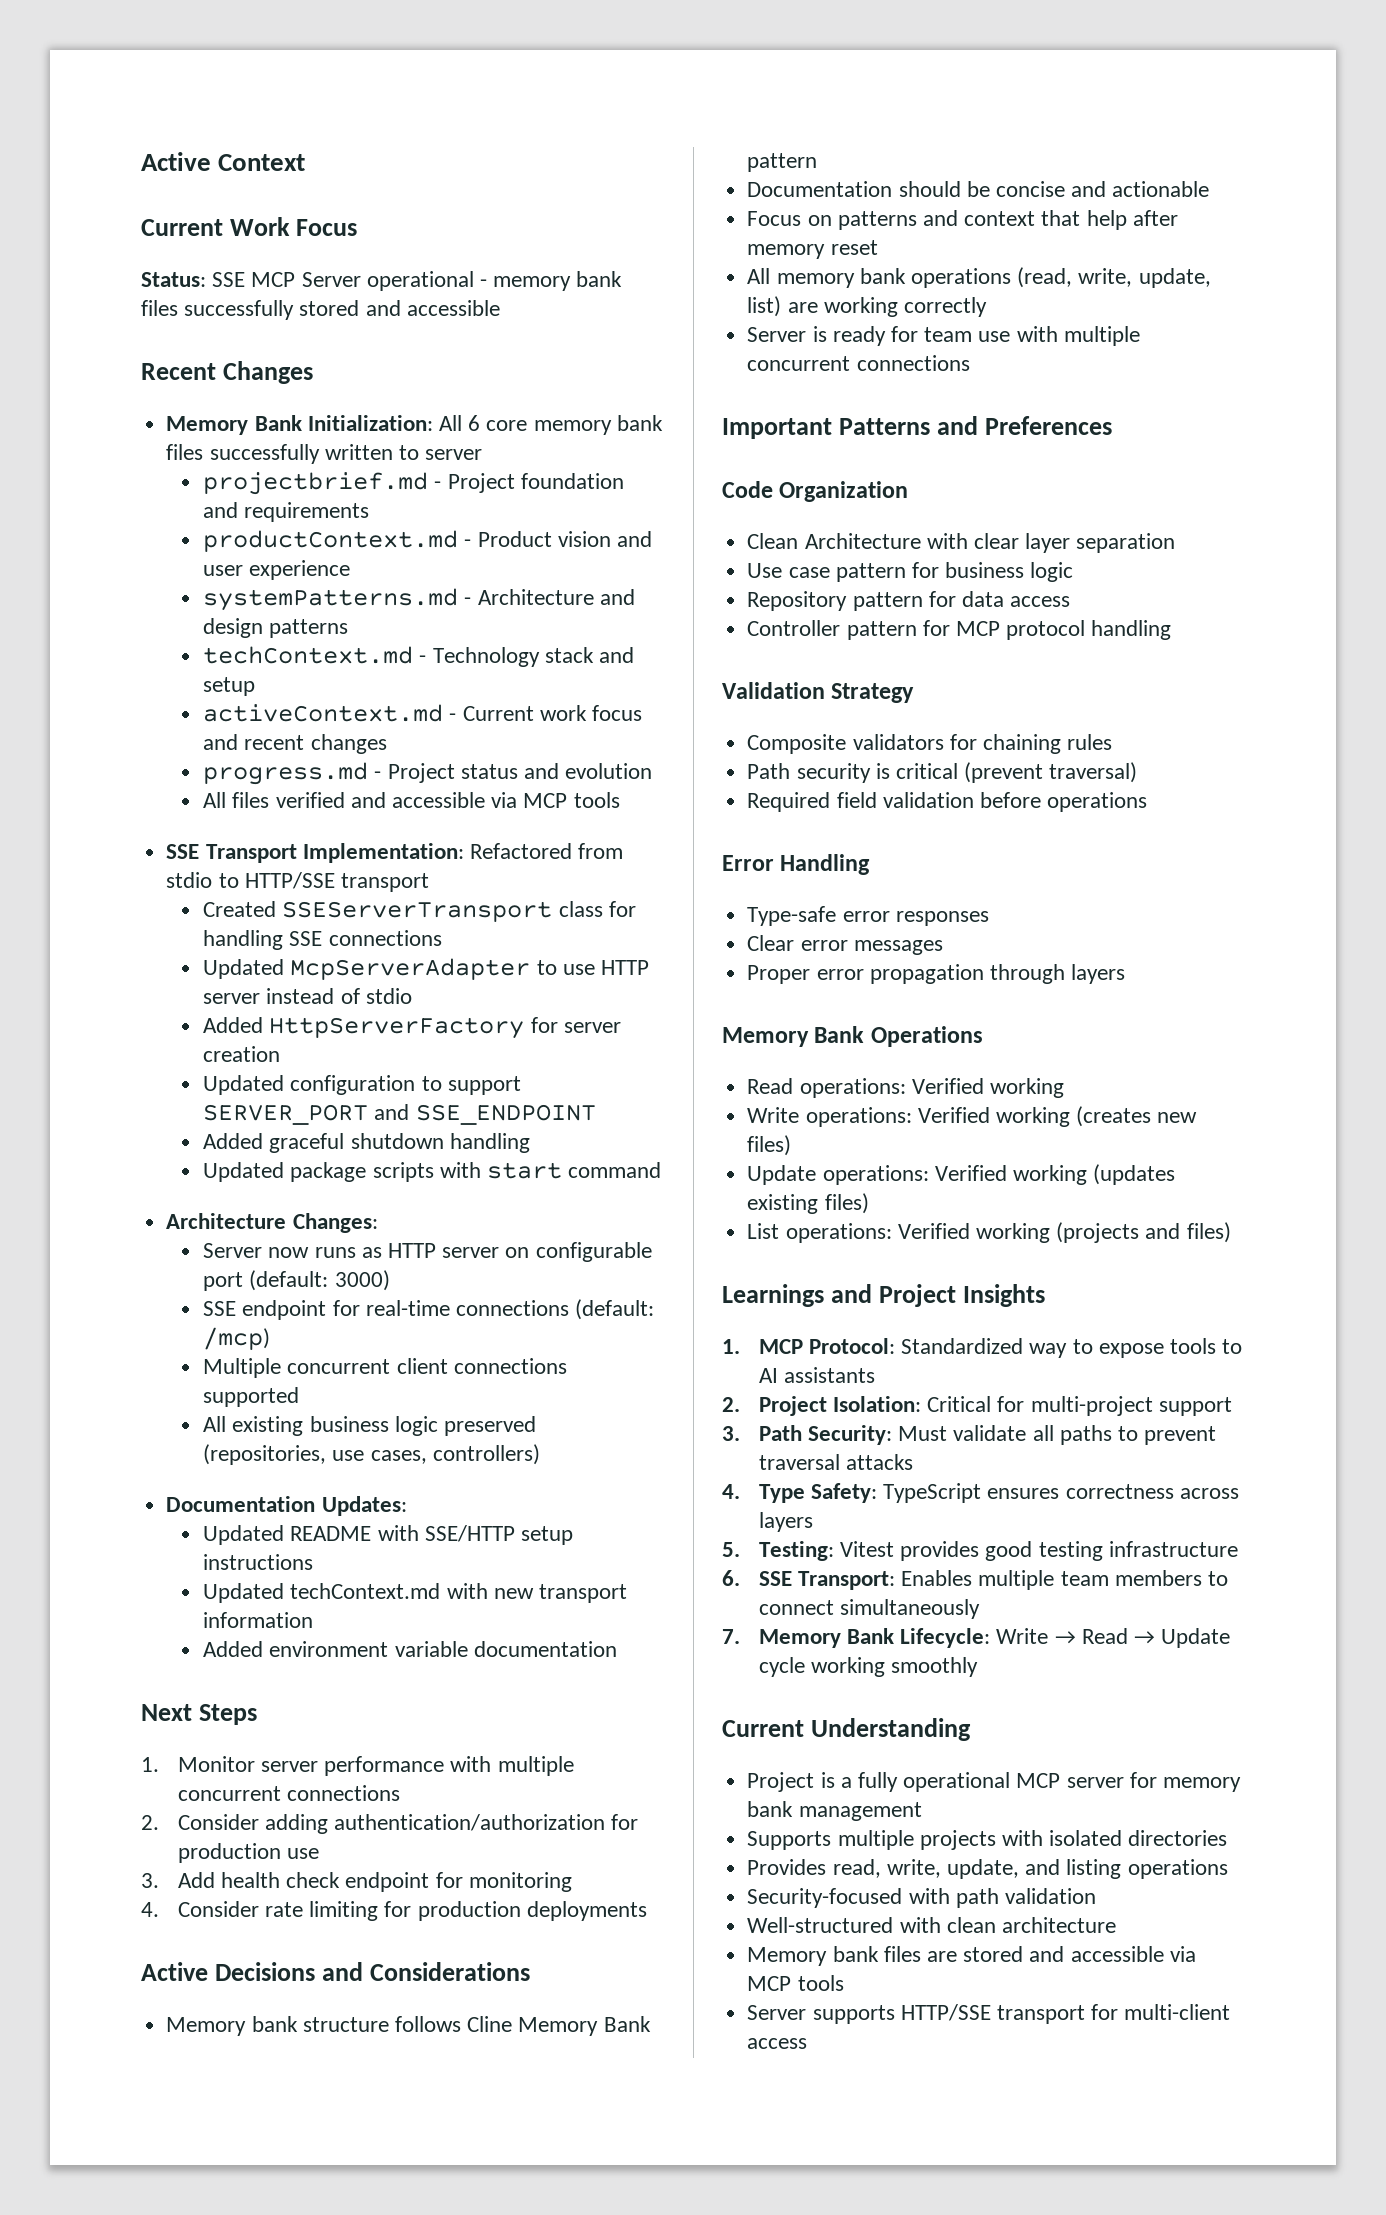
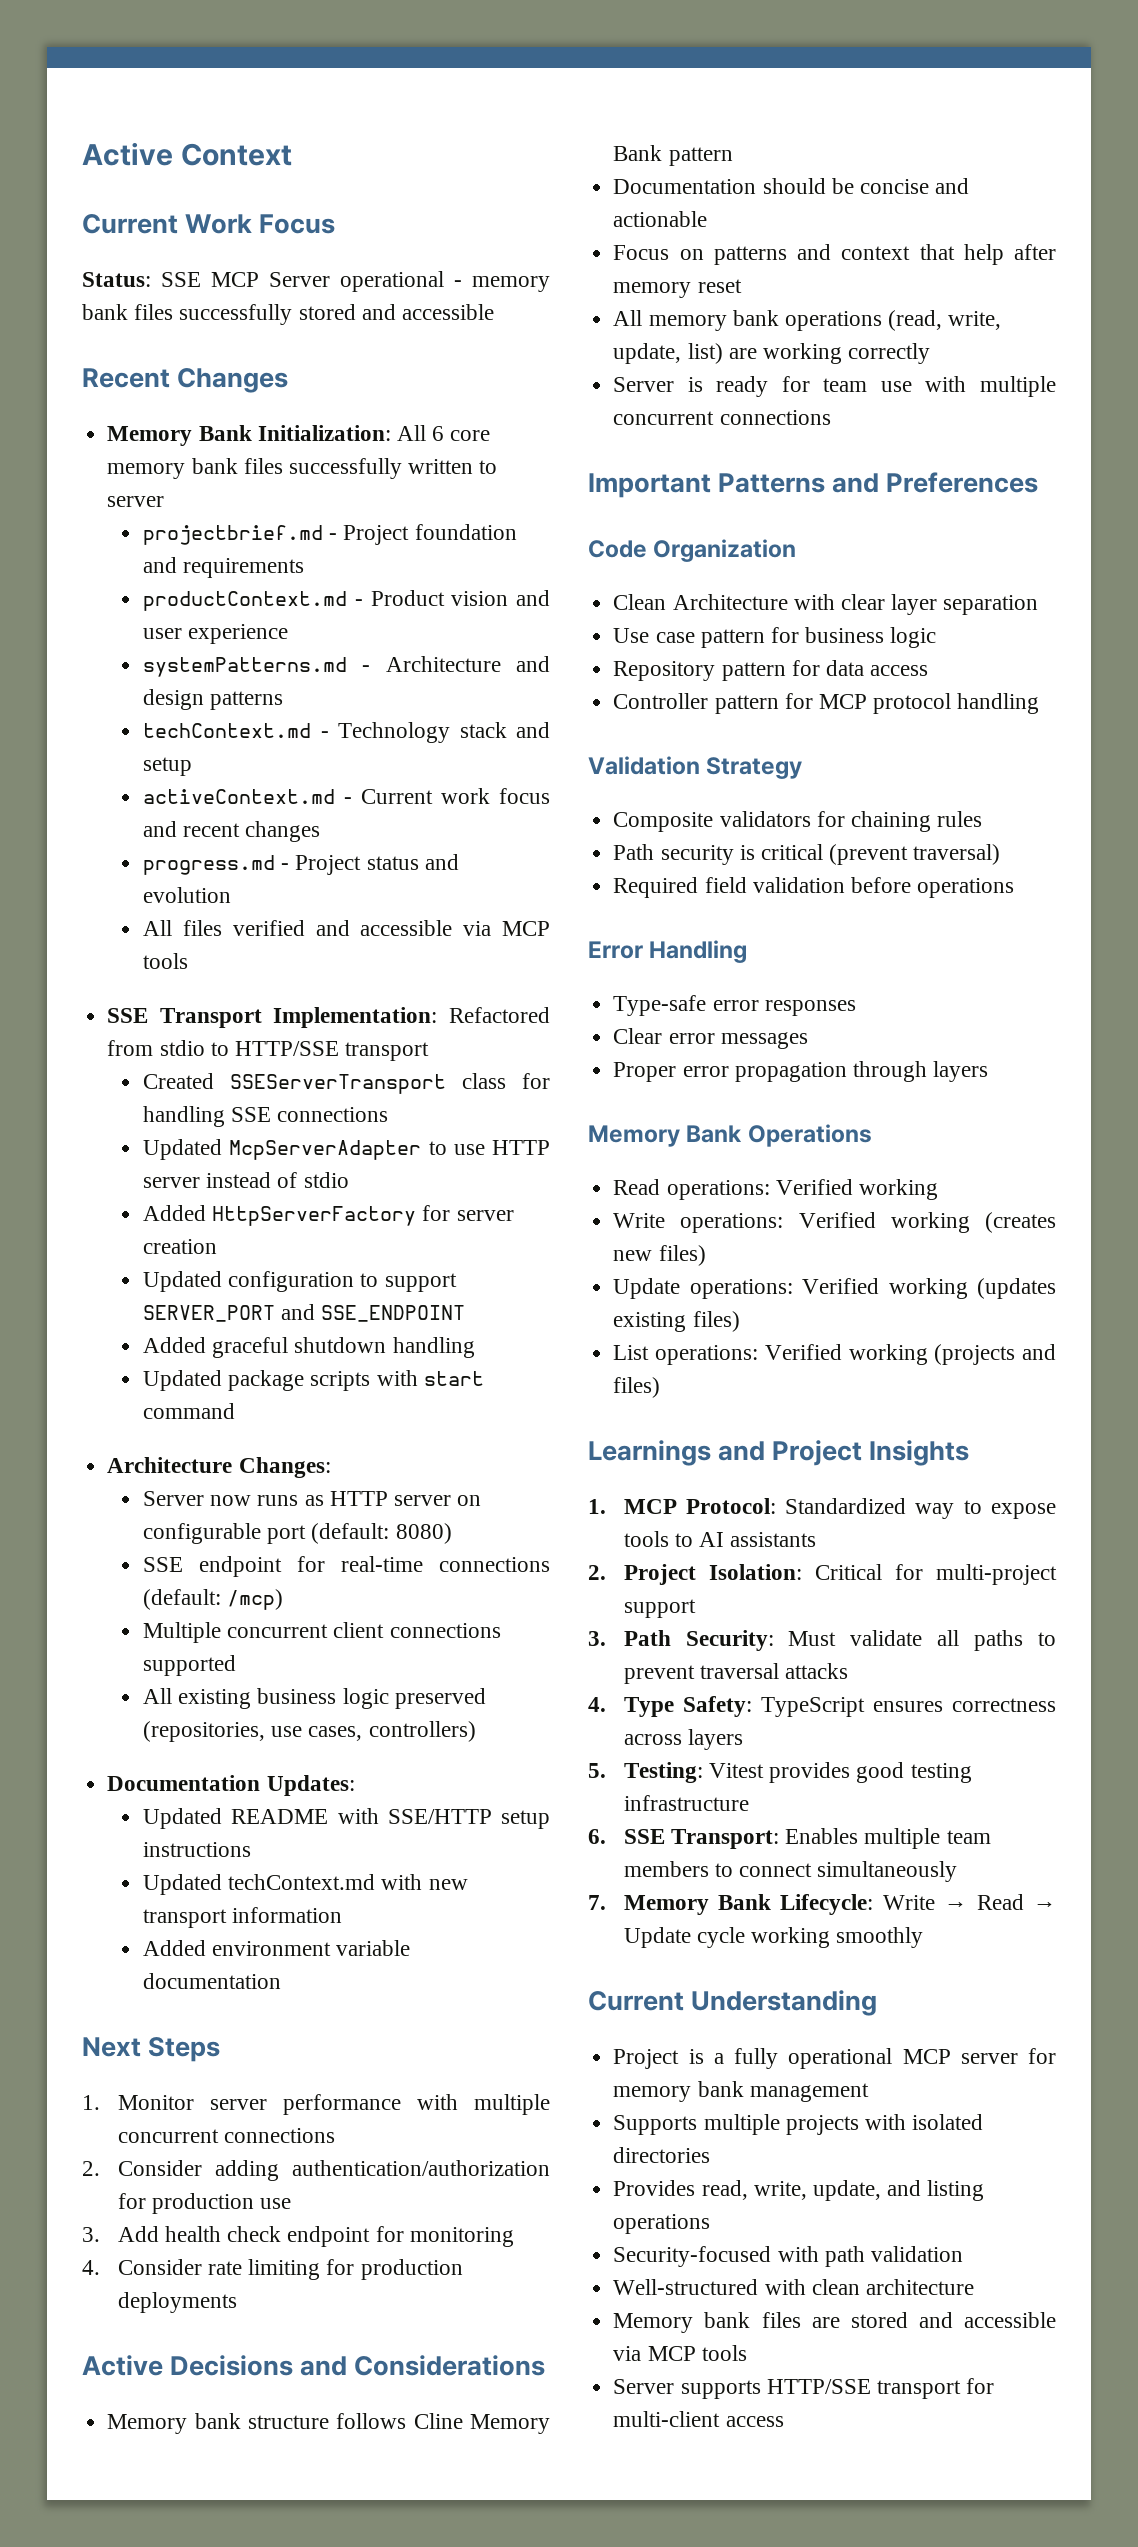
- Server now runs as HTTP server on configurable port (default: 3000)
+ Server now runs as HTTP server on configurable port (default: 8080)

